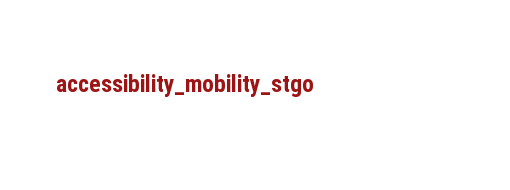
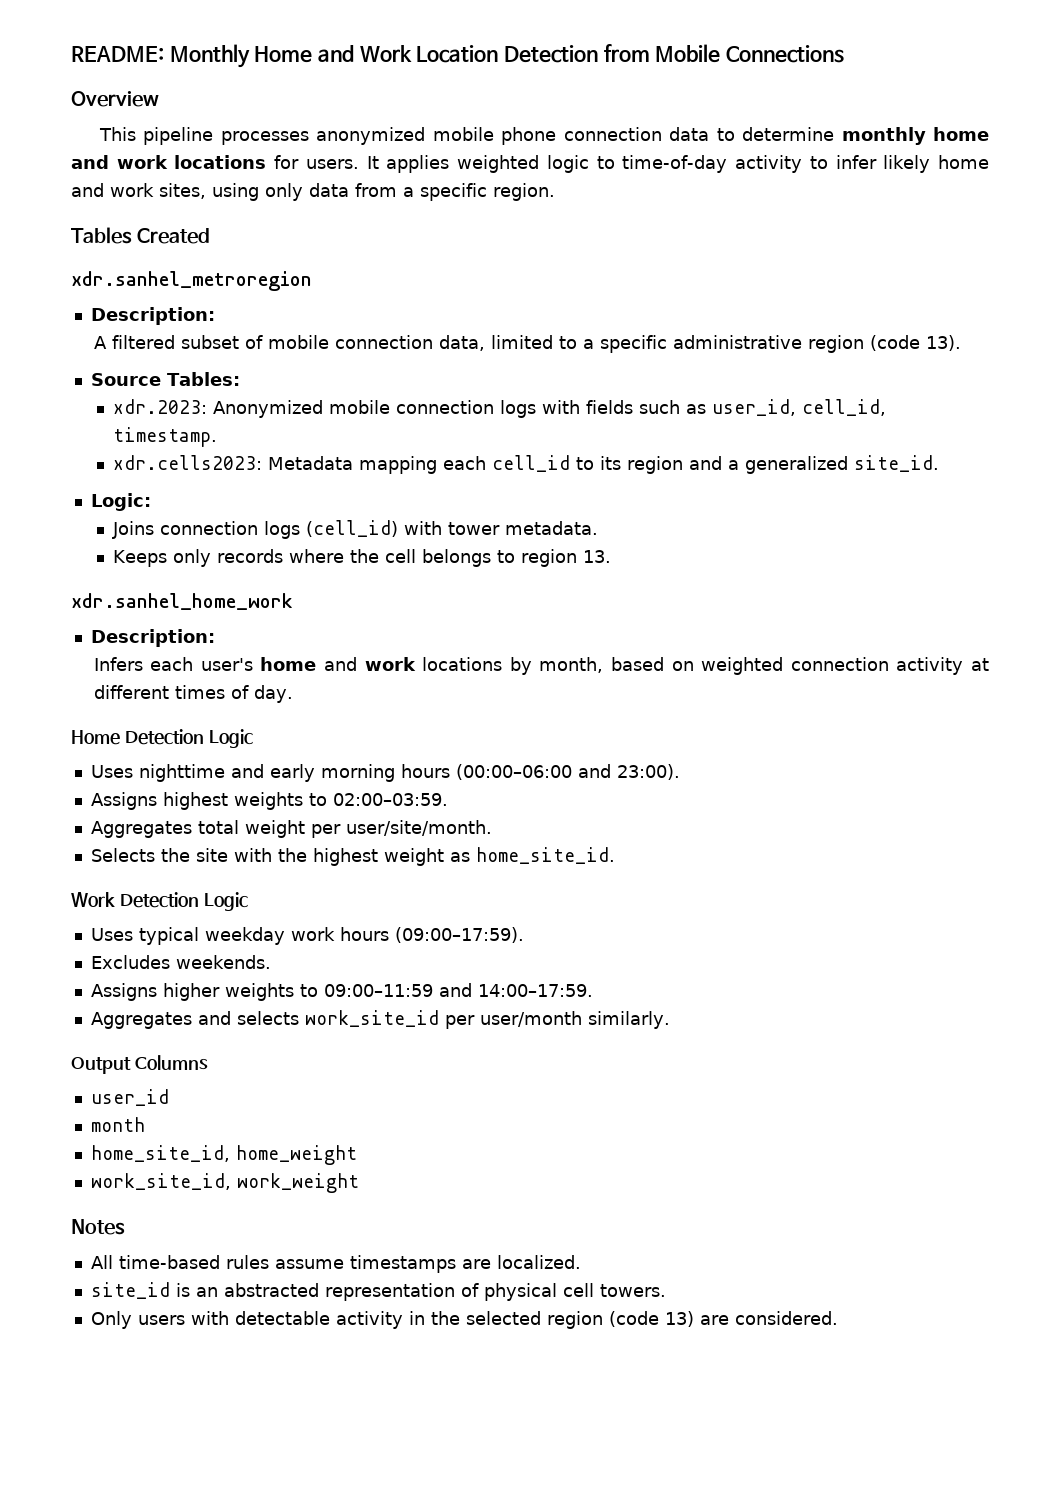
- accessibility_mobility_stgo
+ README: Monthly Home and Work Location Detection from Mobile Connections
+ Overview
+ This pipeline processes anonymized mobile phone connection data to determine monthly home and work locations for users. It applies weighted logic to time-of-day activity to infer likely home and work sites, using only data from a specific region.
+ Tables Created
+ xdr.sanhel_metroregion
+ Description:
+ A filtered subset of mobile connection data, limited to a specific administrative region (code 13).
+ Source Tables:
+ xdr.2023: Anonymized mobile connection logs with fields such as user_id, cell_id, timestamp.
+ xdr.cells2023: Metadata mapping each cell_id to its region and a generalized site_id.
+ Logic:
+ Joins connection logs (cell_id) with tower metadata.
+ Keeps only records where the cell belongs to region 13.
+ xdr.sanhel_home_work
+ Description:
+ Infers each user's home and work locations by month, based on weighted connection activity at different times of day.
+ Home Detection Logic
+ Uses nighttime and early morning hours (00:00–06:00 and 23:00).
+ Assigns highest weights to 02:00–03:59.
+ Aggregates total weight per user/site/month.
+ Selects the site with the highest weight as home_site_id.
+ Work Detection Logic
+ Uses typical weekday work hours (09:00–17:59).
+ Excludes weekends.
+ Assigns higher weights to 09:00–11:59 and 14:00–17:59.
+ Aggregates and selects work_site_id per user/month similarly.
+ Output Columns
+ user_id
+ month
+ home_site_id, home_weight
+ work_site_id, work_weight
+ Notes
+ All time-based rules assume timestamps are localized.
+ site_id is an abstracted representation of physical cell towers.
+ Only users with detectable activity in the selected region (code 13) are considered.

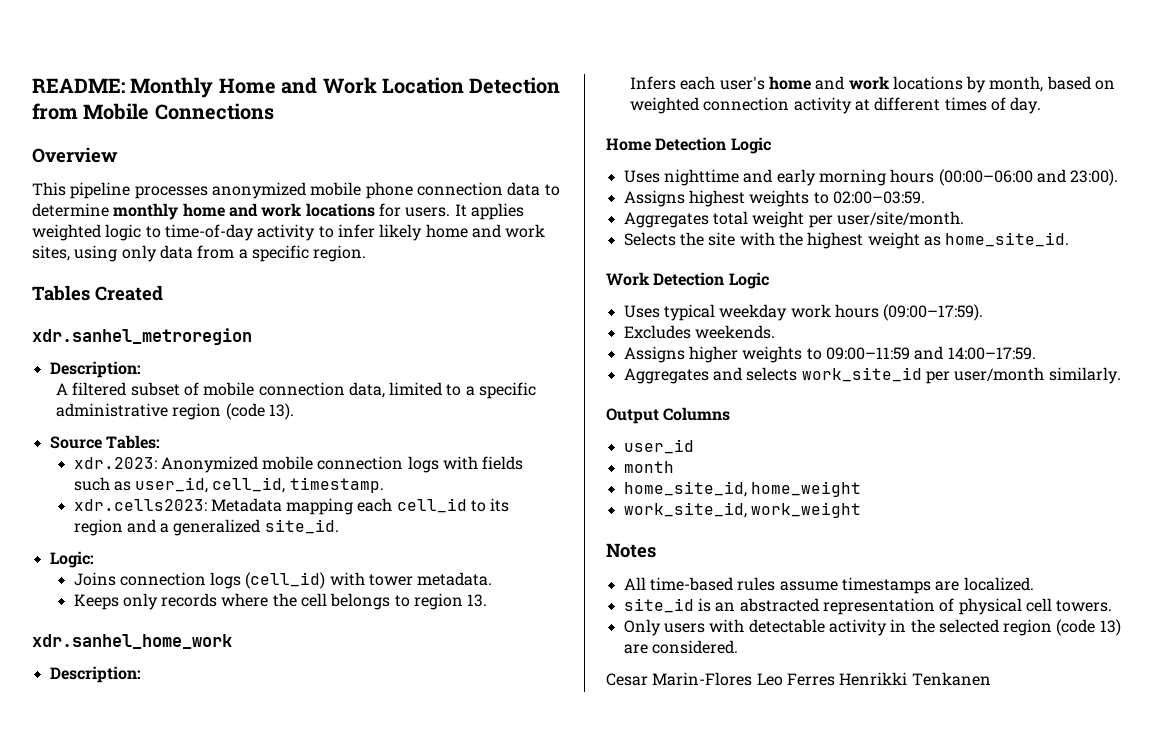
+ Cesar Marin-Flores Leo Ferres Henrikki Tenkanen

